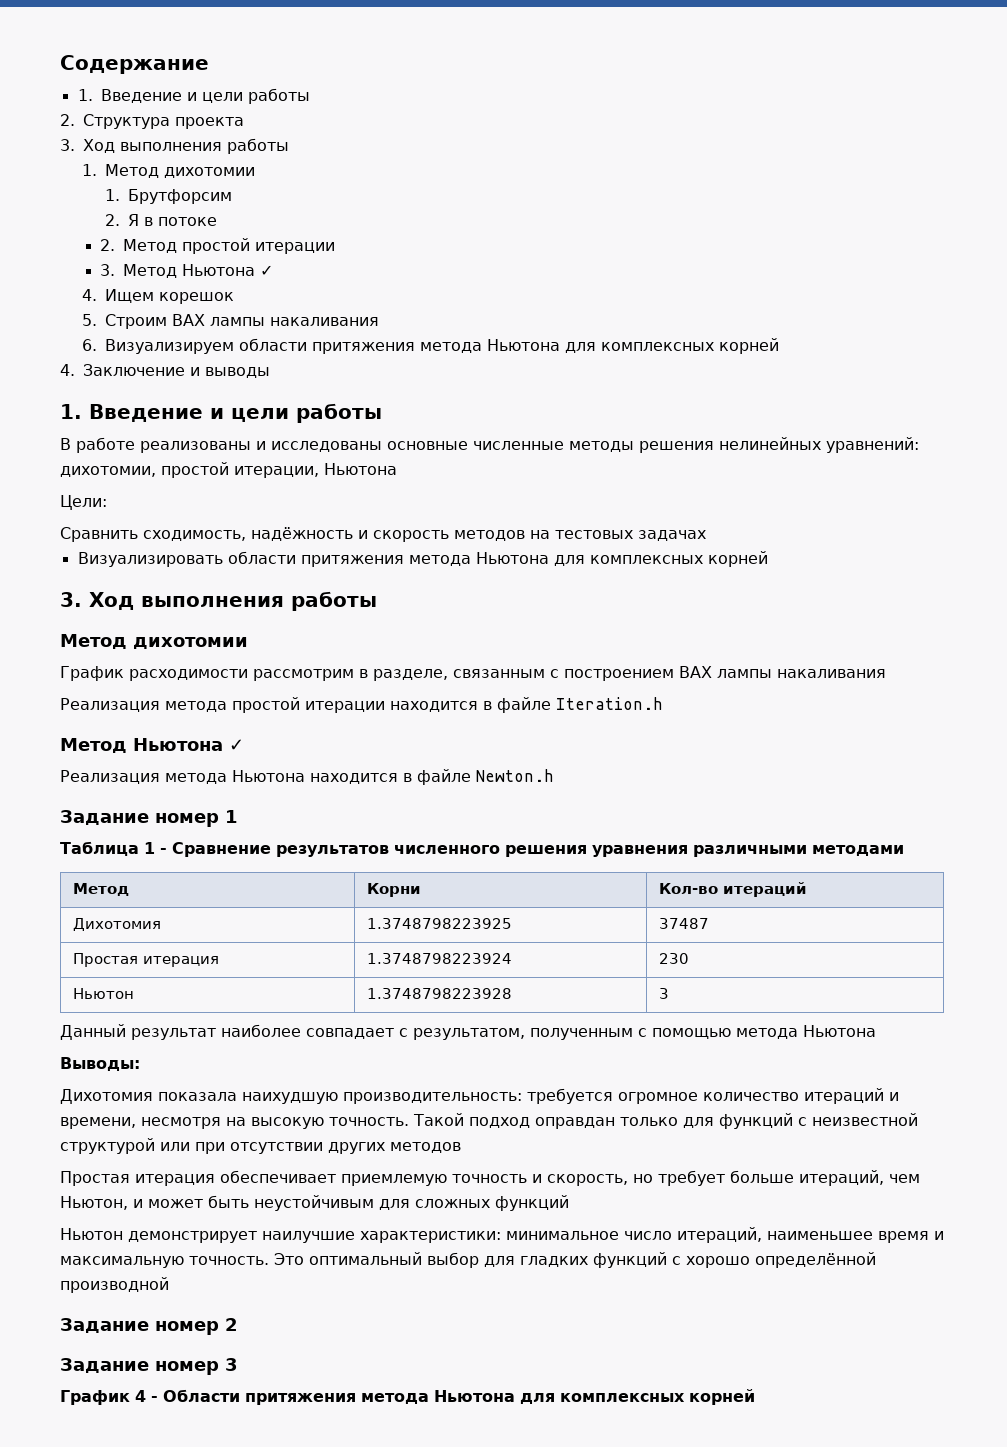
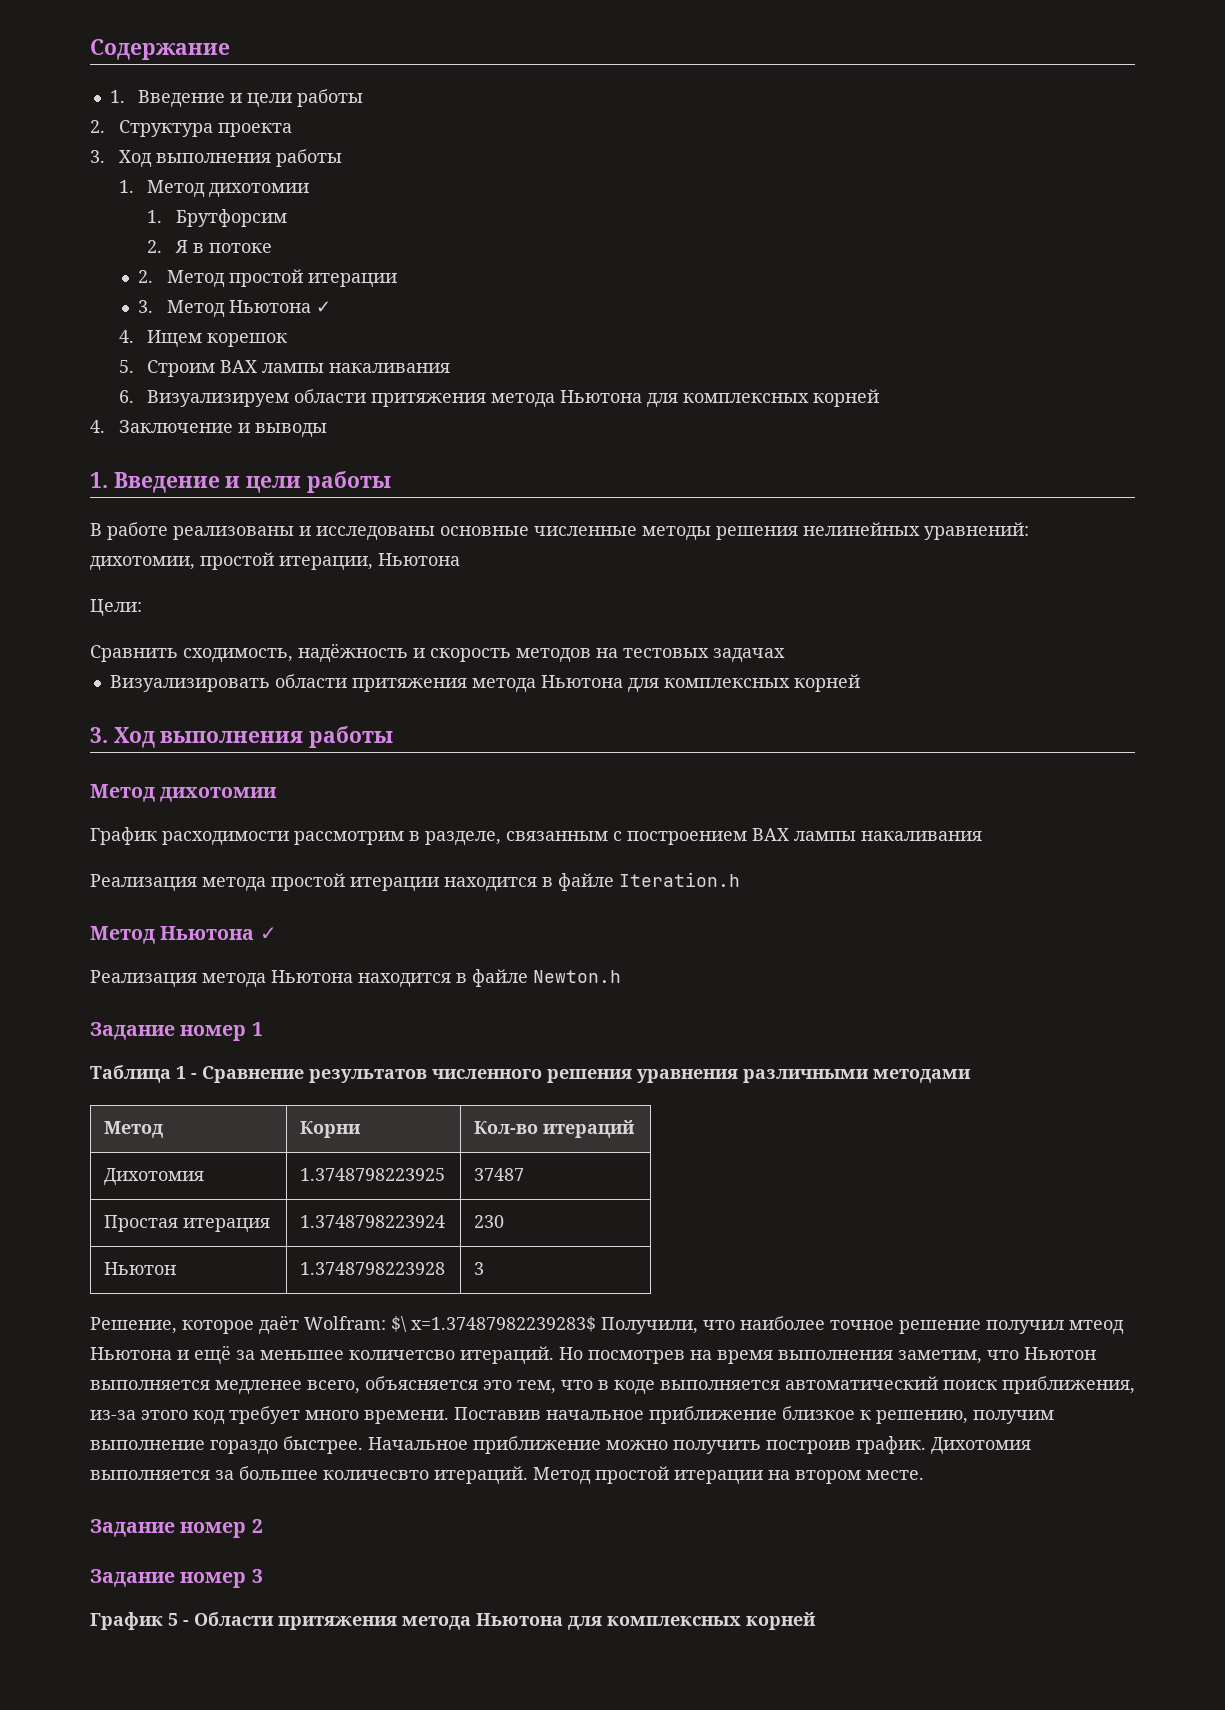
- Данный результат наиболее совпадает с результатом, полученным с помощью метода Ньютона
- Выводы:
- Дихотомия показала наихудшую производительность: требуется огромное количество итераций и времени, несмотря на высокую точность. Такой подход оправдан только для функций с неизвестной структурой или при отсутствии других методов
- Простая итерация обеспечивает приемлемую точность и скорость, но требует больше итераций, чем Ньютон, и может быть неустойчивым для сложных функций
- Ньютон демонстрирует наилучшие характеристики: минимальное число итераций, наименьшее время и максимальную точность. Это оптимальный выбор для гладких функций с хорошо определённой производной
+ Решение, которое даёт Wolfram: $\ x=1.37487982239283$ Получили, что наиболее точное решение получил мтеод Ньютона и ещё за меньшее количетсво итераций. Но посмотрев на время выполнения заметим, что Ньютон выполняется медленее всего, объясняется это тем, что в коде выполняется автоматический поиск приближения, из-за этого код требует много времени. Поставив начальное приближение близкое к решению, получим выполнение гораздо быстрее. Начальное приближение можно получить построив график. Дихотомия выполняется за большее количесвто итераций. Метод простой итерации на втором месте.
- График 4 - Области притяжения метода Ньютона для комплексных корней
+ График 5 - Области притяжения метода Ньютона для комплексных корней

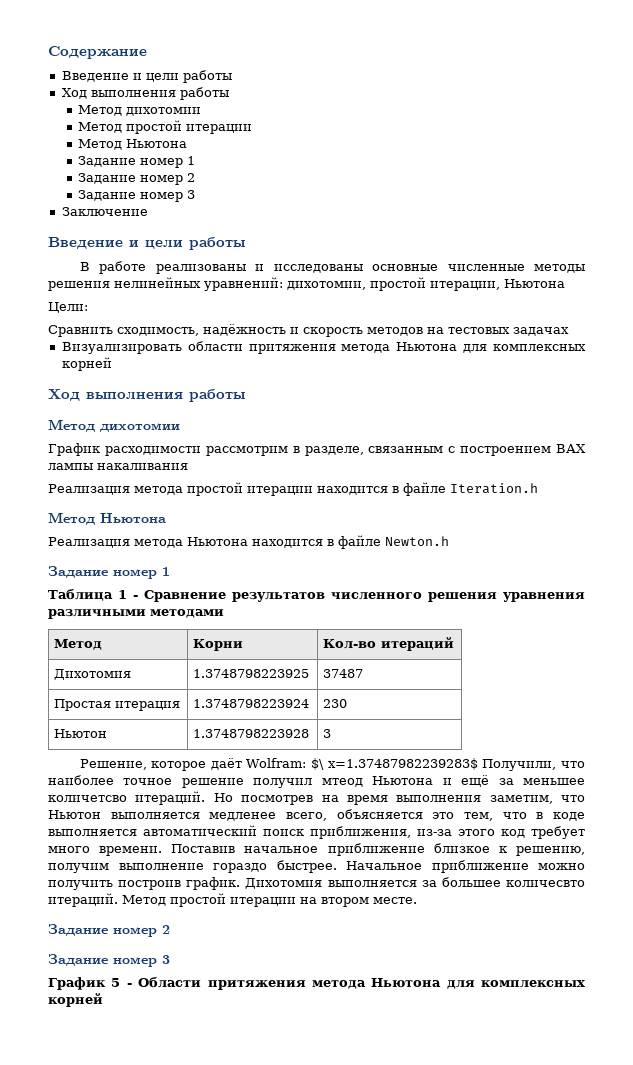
  Содержание
- 1. Введение и цели работы
- 2. Структура проекта
- 3. Ход выполнения работы
- 1. Метод дихотомии
- 1. Брутфорсим
- 2. Я в потоке
- 2. Метод простой итерации
- 3. Метод Ньютона ✓
- 4. Ищем корешок
- 5. Строим ВАХ лампы накаливания
- 6. Визуализируем области притяжения метода Ньютона для комплексных корней
- 4. Заключение и выводы
- 1. Введение и цели работы
+ Введение и цели работы
+ Ход выполнения работы
+ Метод дихотомии
+ Метод простой итерации
+ Метод Ньютона
+ Задание номер 1
+ Задание номер 2
+ Задание номер 3
+ Заключение
+ Введение и цели работы
  Визуализировать области притяжения метода Ньютона для комплексных корней
- 3. Ход выполнения работы
+ Ход выполнения работы
  Реализация метода простой итерации находится в файле Iteration.h
- Метод Ньютона ✓
+ Метод Ньютона

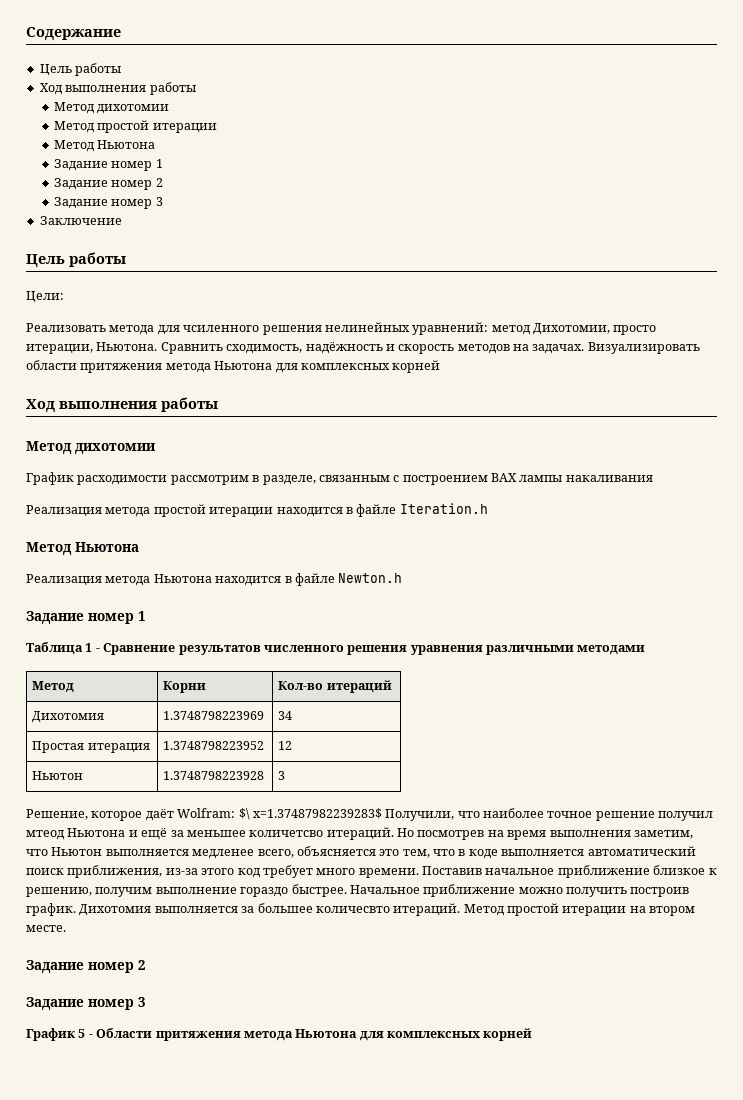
  Содержание
- Введение и цели работы
+ Цель работы
  Заключение
- Введение и цели работы
- В работе реализованы и исследованы основные численные методы решения нелинейных уравнений: дихотомии, простой итерации, Ньютона
+ Цель работы
  Цели:
- Сравнить сходимость, надёжность и скорость методов на тестовых задачах
- Визуализировать области притяжения метода Ньютона для комплексных корней
+ Реализовать метода для чсиленного решения нелинейных уравнений: метод Дихотомии, просто итерации, Ньютона. Сравнить сходимость, надёжность и скорость методов на задачах. Визуализировать области притяжения метода Ньютона для комплексных корней
- Дихотомия | 1.3748798223925 | 37487
+ Дихотомия | 1.3748798223969 | 34
- Простая итерация | 1.3748798223924 | 230
+ Простая итерация | 1.3748798223952 | 12

